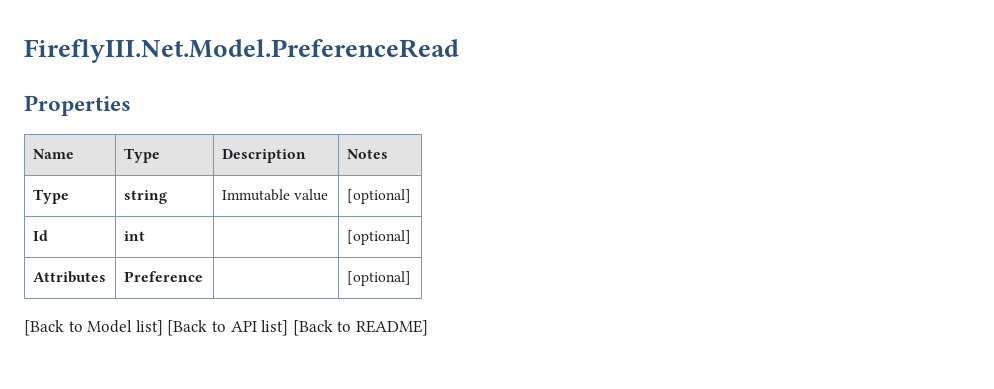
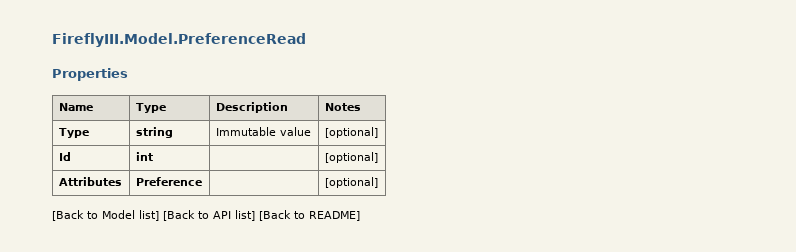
- FireflyIII.Net.Model.PreferenceRead
+ FireflyIII.Model.PreferenceRead

